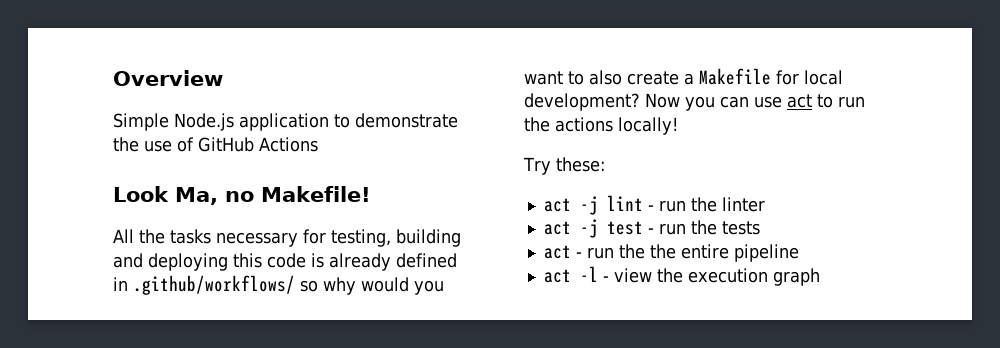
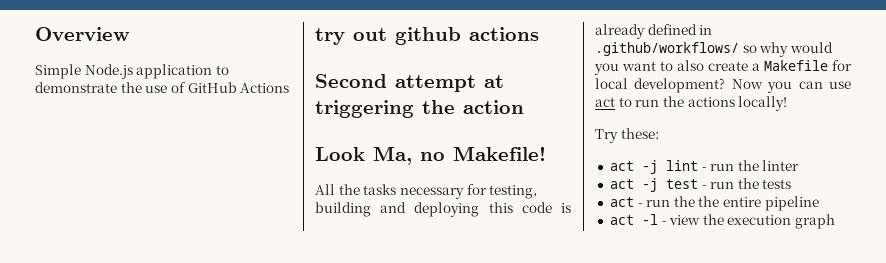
+ try out github actions
+ Second attempt at triggering the action

